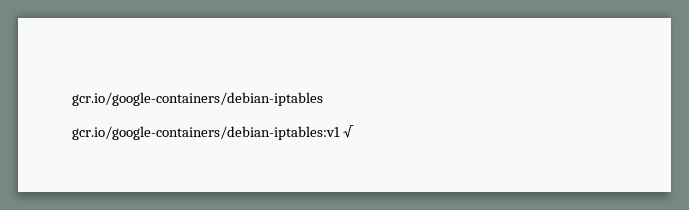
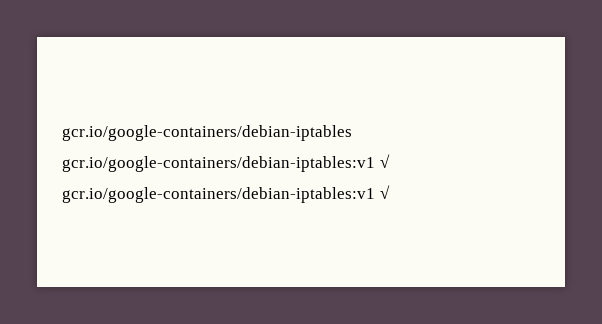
  gcr.io/google-containers/debian-iptables
+ gcr.io/google-containers/debian-iptables:v1 √

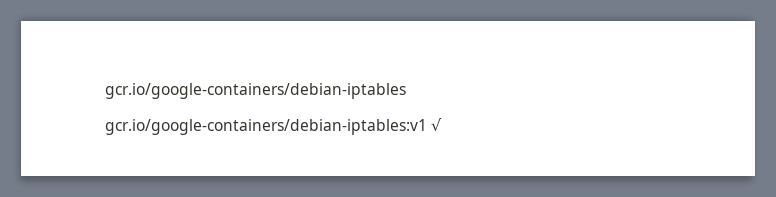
  gcr.io/google-containers/debian-iptables
- gcr.io/google-containers/debian-iptables:v1 √

